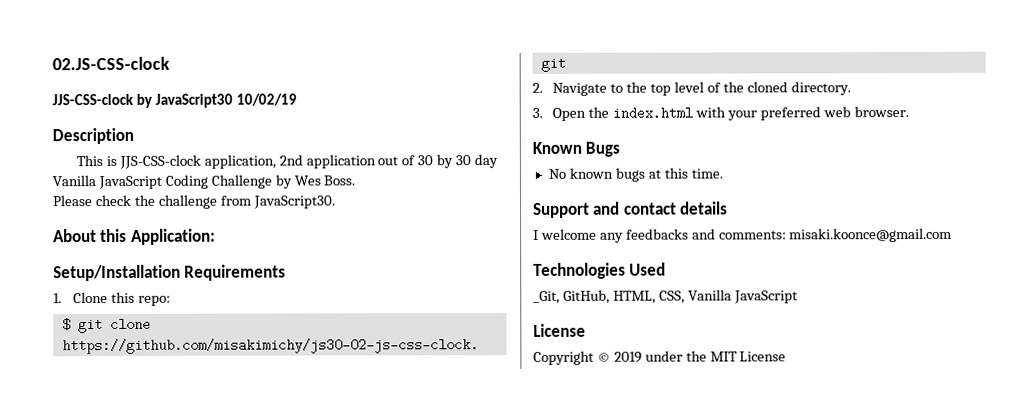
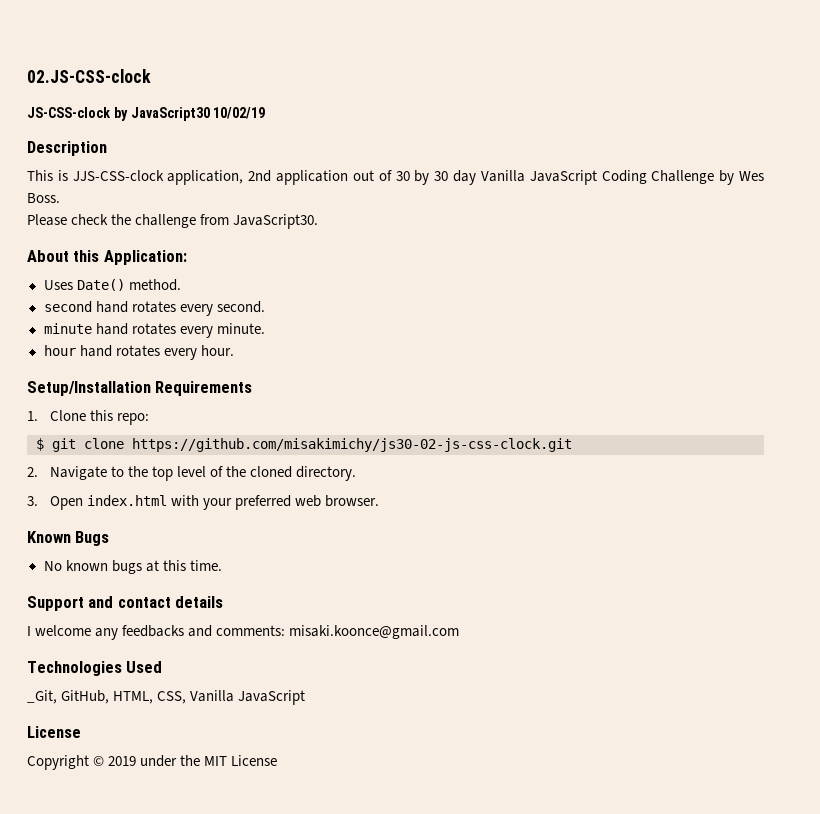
- JJS-CSS-clock by JavaScript30 10/02/19
+ JS-CSS-clock by JavaScript30 10/02/19
+ Uses Date() method.
+ second hand rotates every second.
+ minute hand rotates every minute.
+ hour hand rotates every hour.
- 3. Open the index.html with your preferred web browser.
+ 3. Open index.html with your preferred web browser.

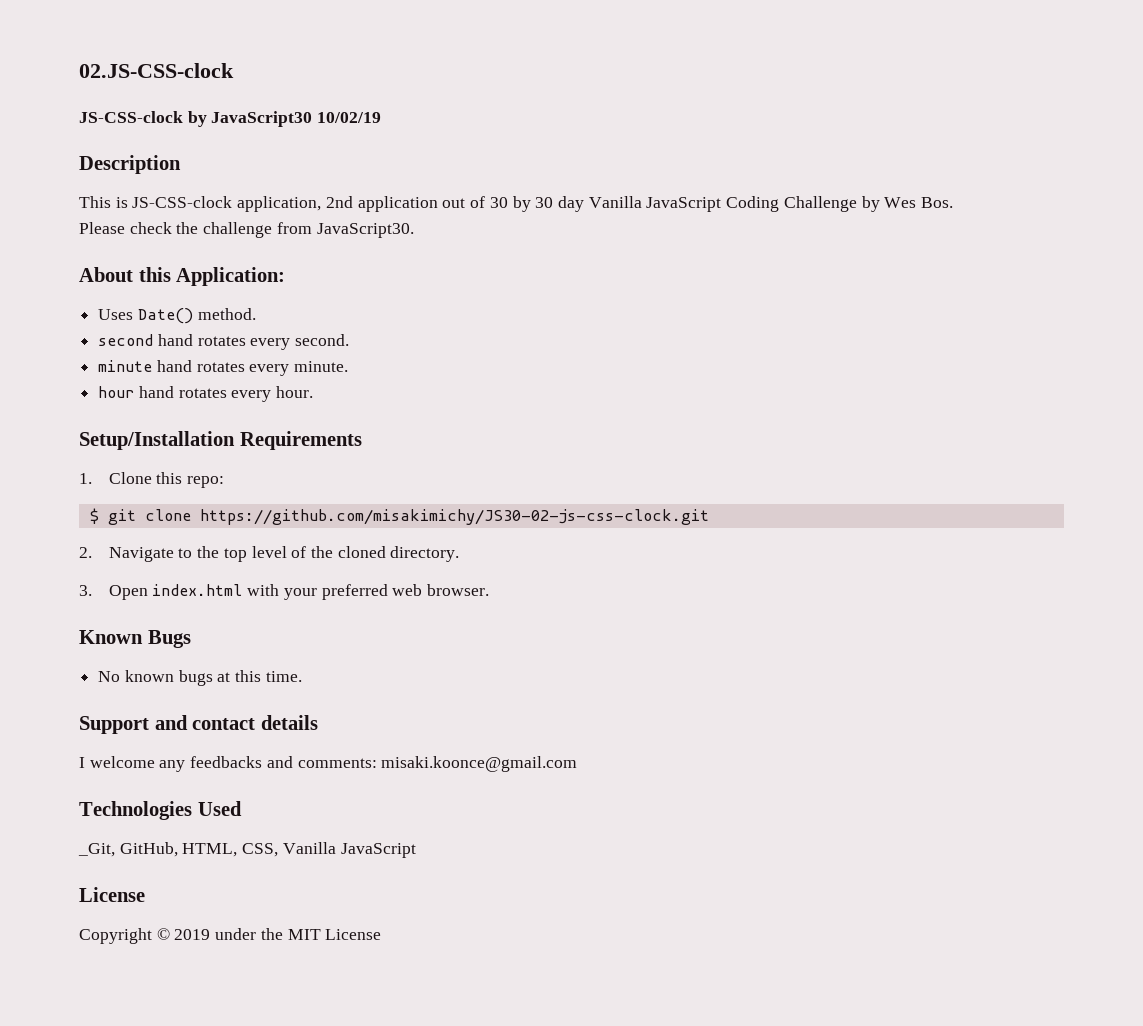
- This is JJS-CSS-clock application, 2nd application out of 30 by 30 day Vanilla JavaScript Coding Challenge by Wes Boss.
+ This is JS-CSS-clock application, 2nd application out of 30 by 30 day Vanilla JavaScript Coding Challenge by Wes Bos.
- $ git clone https://github.com/misakimichy/js30-02-js-css-clock.git
+ $ git clone https://github.com/misakimichy/JS30-02-js-css-clock.git

